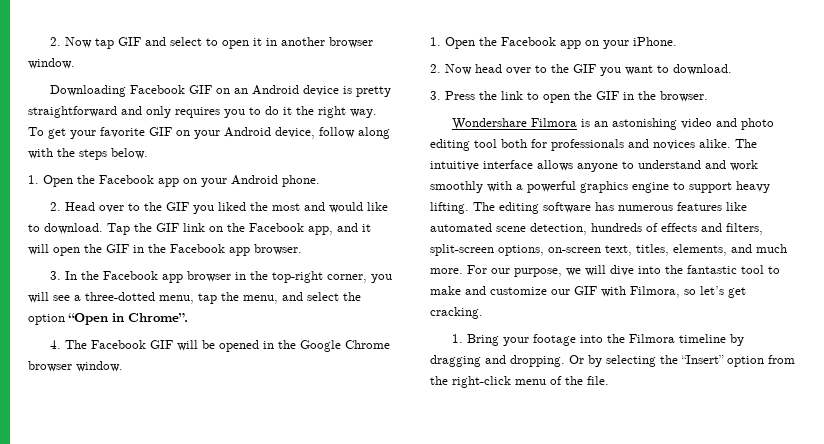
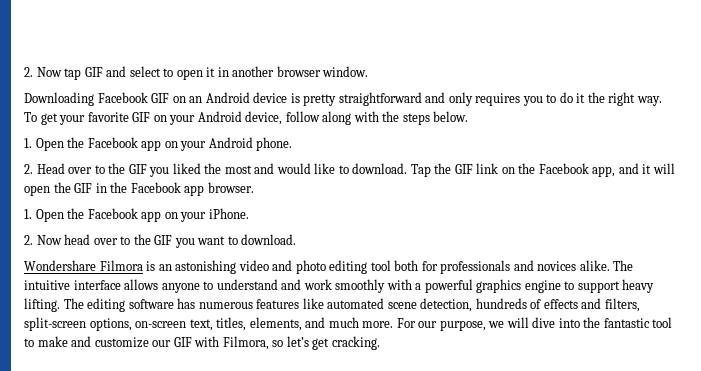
- 3. In the Facebook app browser in the top-right corner, you will see a three-dotted menu, tap the menu, and select the option “Open in Chrome”.
- 4. The Facebook GIF will be opened in the Google Chrome browser window.
- 3. Press the link to open the GIF in the browser.
- 1. Bring your footage into the Filmora timeline by dragging and dropping. Or by selecting the “Insert” option from the right-click menu of the file.

